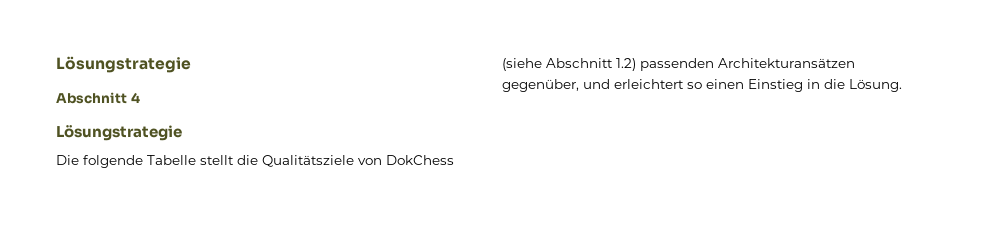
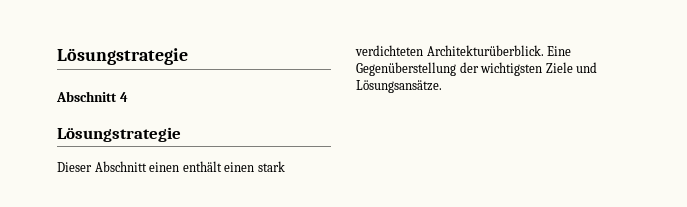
- Die folgende Tabelle stellt die Qualitätsziele von DokChess (siehe Abschnitt 1.2) passenden Architekturansätzen gegenüber, und erleichtert so einen Einstieg in die Lösung.
+ Dieser Abschnitt einen enthält einen stark verdichteten Architekturüberblick. Eine Gegenüberstellung der wichtigsten Ziele und Lösungsansätze.

